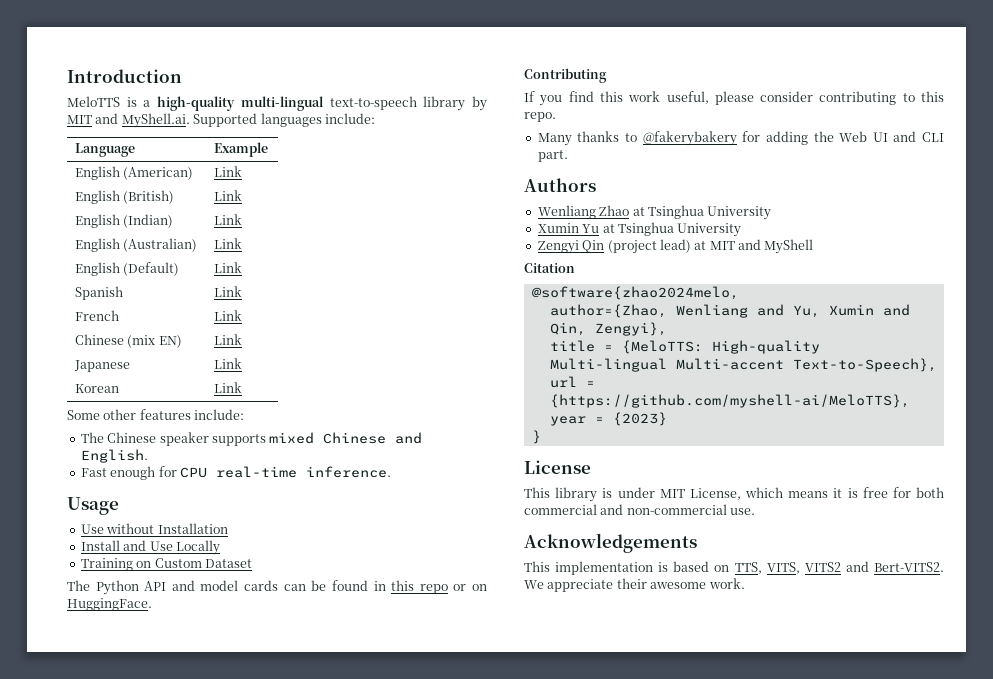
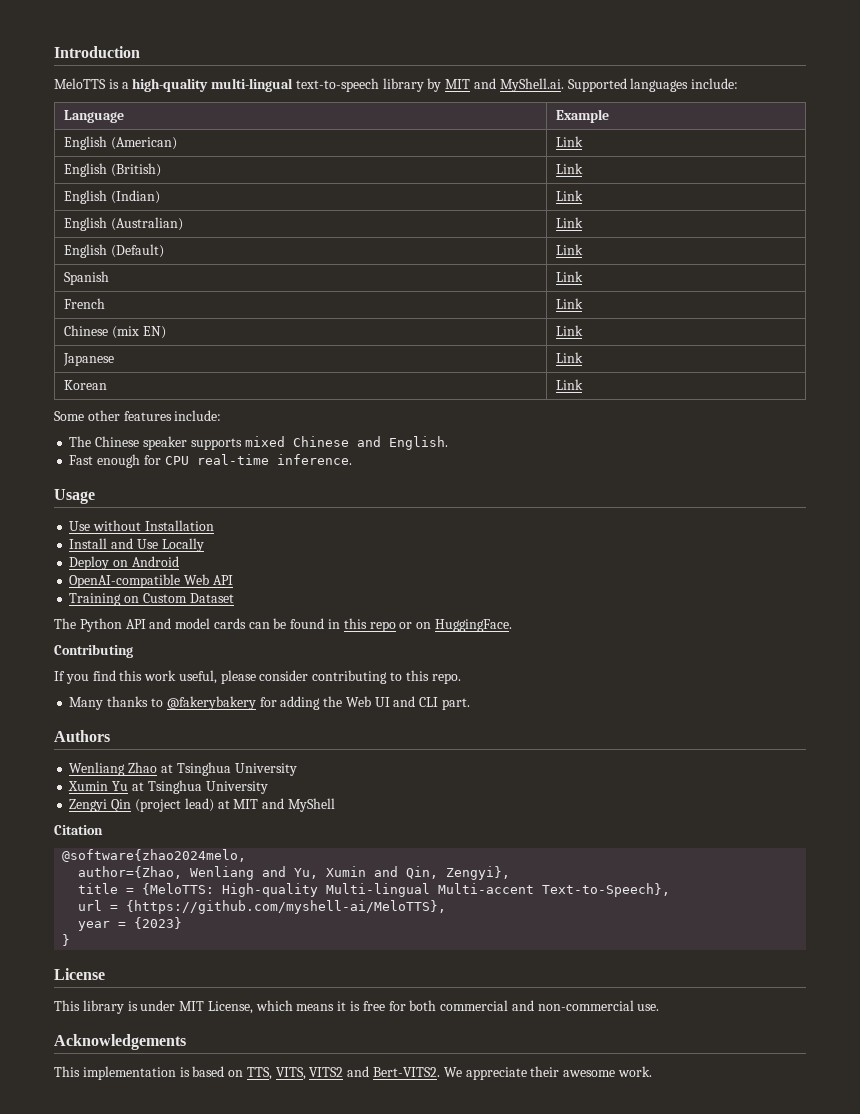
+ Deploy on Android
+ OpenAI-compatible Web API

